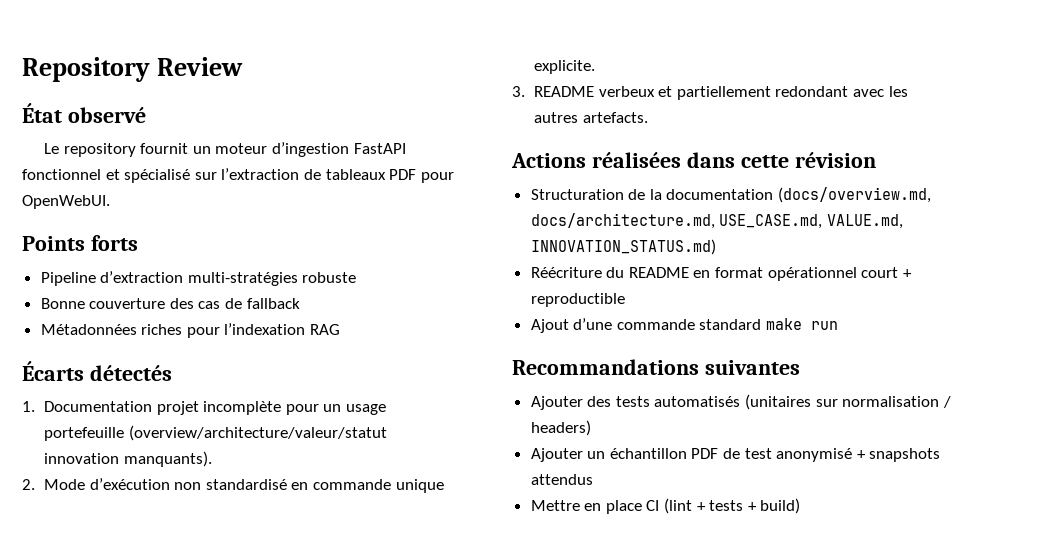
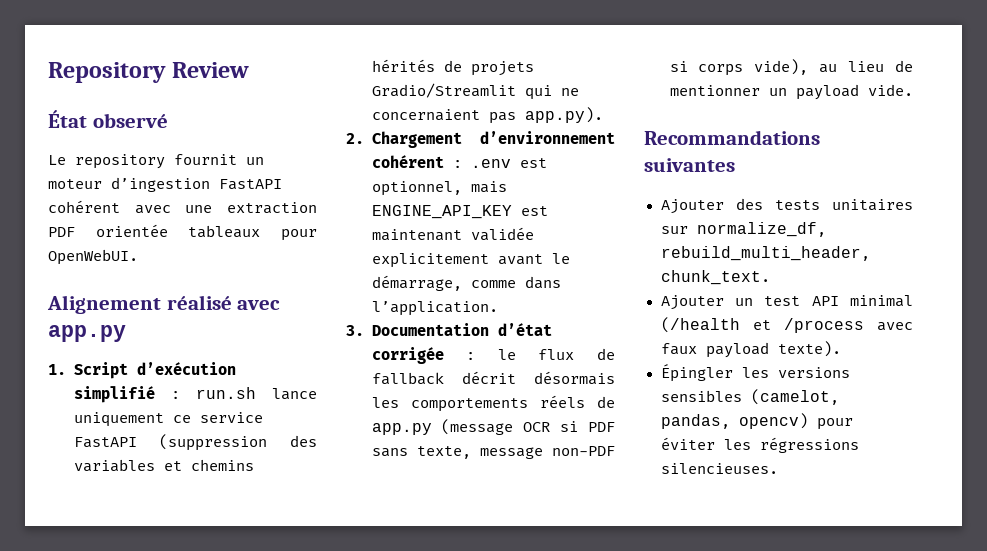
- Le repository fournit un moteur d’ingestion FastAPI fonctionnel et spécialisé sur l’extraction de tableaux PDF pour OpenWebUI.
- Points forts
- Pipeline d’extraction multi-stratégies robuste
- Bonne couverture des cas de fallback
- Métadonnées riches pour l’indexation RAG
- Écarts détectés
- 1. Documentation projet incomplète pour un usage portefeuille (overview/architecture/valeur/statut innovation manquants).
- 2. Mode d’exécution non standardisé en commande unique explicite.
- 3. README verbeux et partiellement redondant avec les autres artefacts.
- Actions réalisées dans cette révision
- Structuration de la documentation (docs/overview.md, docs/architecture.md, USE_CASE.md, VALUE.md, INNOVATION_STATUS.md)
- Réécriture du README en format opérationnel court + reproductible
- Ajout d’une commande standard make run
+ Le repository fournit un moteur d’ingestion FastAPI cohérent avec une extraction PDF orientée tableaux pour OpenWebUI.
+ Alignement réalisé avec app.py
+ 1. Script d’exécution simplifié : run.sh lance uniquement ce service FastAPI (suppression des variables et chemins hérités de projets Gradio/Streamlit qui ne concernaient pas app.py).
+ 2. Chargement d’environnement cohérent : .env est optionnel, mais ENGINE_API_KEY est maintenant validée explicitement avant le démarrage, comme dans l’application.
+ 3. Documentation d’état corrigée : le flux de fallback décrit désormais les comportements réels de app.py (message OCR si PDF sans texte, message non-PDF si corps vide), au lieu de mentionner un payload vide.
- Ajouter des tests automatisés (unitaires sur normalisation / headers)
- Ajouter un échantillon PDF de test anonymisé + snapshots attendus
- Mettre en place CI (lint + tests + build)
+ Ajouter des tests unitaires sur normalize_df, rebuild_multi_header, chunk_text.
+ Ajouter un test API minimal (/health et /process avec faux payload texte).
+ Épingler les versions sensibles (camelot, pandas, opencv) pour éviter les régressions silencieuses.

